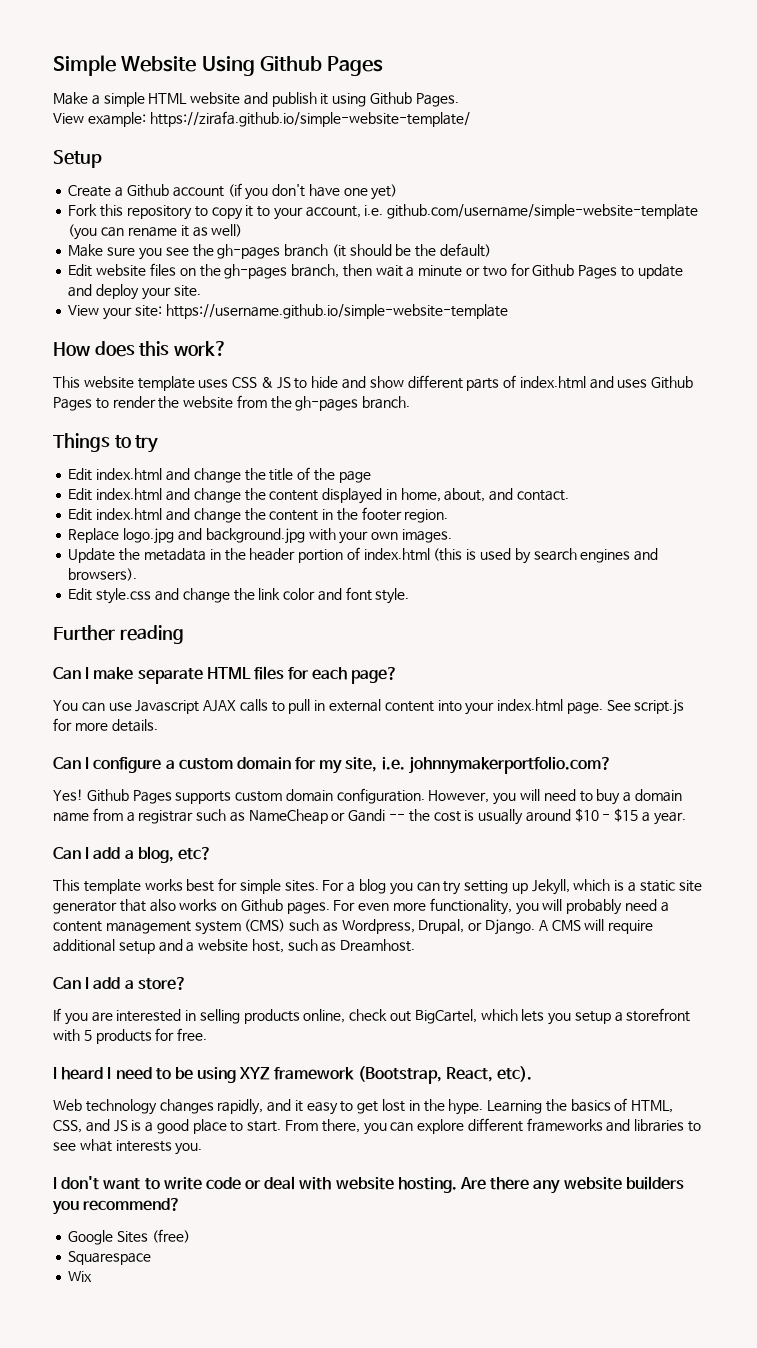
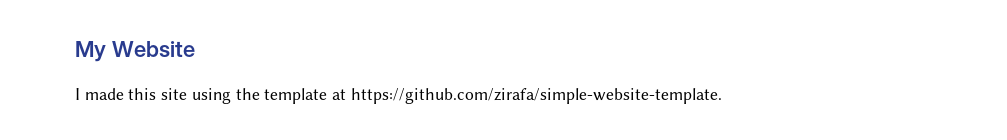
- Simple Website Using Github Pages
- Make a simple HTML website and publish it using Github Pages.
- View example: https://zirafa.github.io/simple-website-template/
- Setup
- Create a Github account (if you don't have one yet)
- Fork this repository to copy it to your account, i.e. github.com/username/simple-website-template (you can rename it as well)
- Make sure you see the gh-pages branch (it should be the default)
- Edit website files on the gh-pages branch, then wait a minute or two for Github Pages to update and deploy your site.
- View your site: https://username.github.io/simple-website-template
- How does this work?
- This website template uses CSS & JS to hide and show different parts of index.html and uses Github Pages to render the website from the gh-pages branch.
- Things to try
- Edit index.html and change the title of the page
- Edit index.html and change the content displayed in home, about, and contact.
- Edit index.html and change the content in the footer region.
- Replace logo.jpg and background.jpg with your own images.
- Update the metadata in the header portion of index.html (this is used by search engines and browsers).
- Edit style.css and change the link color and font style.
- Further reading
- Can I make separate HTML files for each page?
- You can use Javascript AJAX calls to pull in external content into your index.html page. See script.js for more details.
- Can I configure a custom domain for my site, i.e. johnnymakerportfolio.com?
- Yes! Github Pages supports custom domain configuration. However, you will need to buy a domain name from a registrar such as NameCheap or Gandi -- the cost is usually around $10 - $15 a year.
- Can I add a blog, etc?
- This template works best for simple sites. For a blog you can try setting up Jekyll, which is a static site generator that also works on Github pages. For even more functionality, you will probably need a content management system (CMS) such as Wordpress, Drupal, or Django. A CMS will require additional setup and a website host, such as Dreamhost.
- Can I add a store?
- If you are interested in selling products online, check out BigCartel, which lets you setup a storefront with 5 products for free.
- I heard I need to be using XYZ framework (Bootstrap, React, etc).
- Web technology changes rapidly, and it easy to get lost in the hype. Learning the basics of HTML, CSS, and JS is a good place to start. From there, you can explore different frameworks and libraries to see what interests you.
- I don't want to write code or deal with website hosting. Are there any website builders you recommend?
- Google Sites (free)
- Squarespace
- Wix
+ My Website
+ I made this site using the template at https://github.com/zirafa/simple-website-template.

